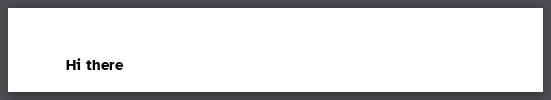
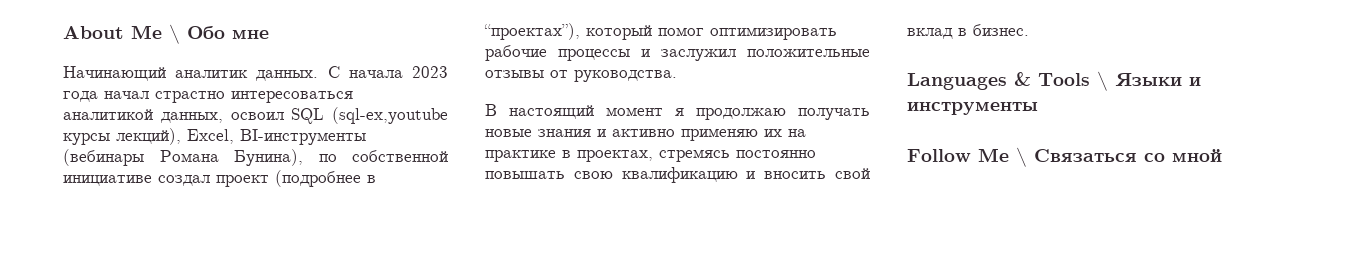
- Hi there
+ About Me \ Обо мне
+ Начинающий аналитик данных. С начала 2023 года начал страстно интересоваться аналитикой данных, освоил SQL (sql-ex,youtube курсы лекций), Excel, BI-инструменты (вебинары Романа Бунина), по собственной инициативе создал проект (подробнее в “проектах”), который помог оптимизировать рабочие процессы и заслужил положительные отзывы от руководства.
+ В настоящий момент я продолжаю получать новые знания и активно применяю их на практике в проектах, стремясь постоянно повышать свою квалификацию и вносить свой вклад в бизнес.
+ Languages & Tools \ Языки и инструменты
+ Follow Me \ Связаться со мной

